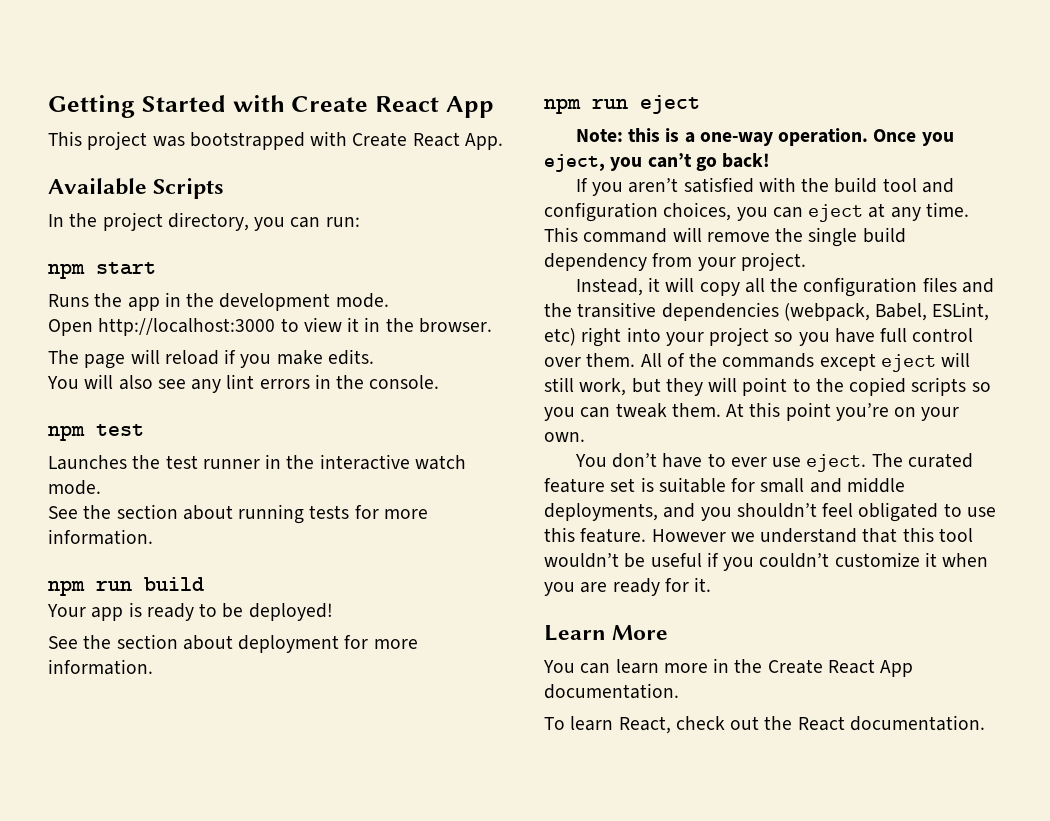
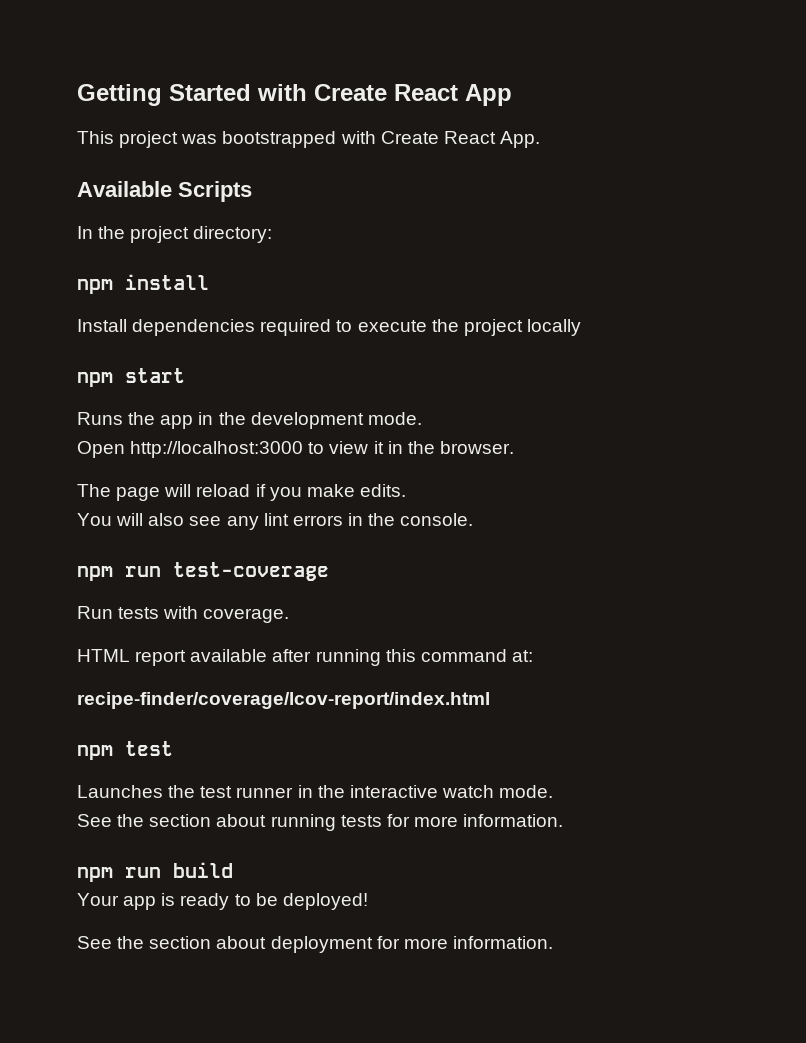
- In the project directory, you can run:
+ In the project directory:
+ npm install
+ Install dependencies required to execute the project locally
+ npm run test-coverage
+ Run tests with coverage.
+ HTML report available after running this command at:
+ recipe-finder/coverage/lcov-report/index.html
- npm run eject
- Note: this is a one-way operation. Once you eject, you can’t go back!
- If you aren’t satisfied with the build tool and configuration choices, you can eject at any time. This command will remove the single build dependency from your project.
- Instead, it will copy all the configuration files and the transitive dependencies (webpack, Babel, ESLint, etc) right into your project so you have full control over them. All of the commands except eject will still work, but they will point to the copied scripts so you can tweak them. At this point you’re on your own.
- You don’t have to ever use eject. The curated feature set is suitable for small and middle deployments, and you shouldn’t feel obligated to use this feature. However we understand that this tool wouldn’t be useful if you couldn’t customize it when you are ready for it.
- Learn More
- You can learn more in the Create React App documentation.
- To learn React, check out the React documentation.

